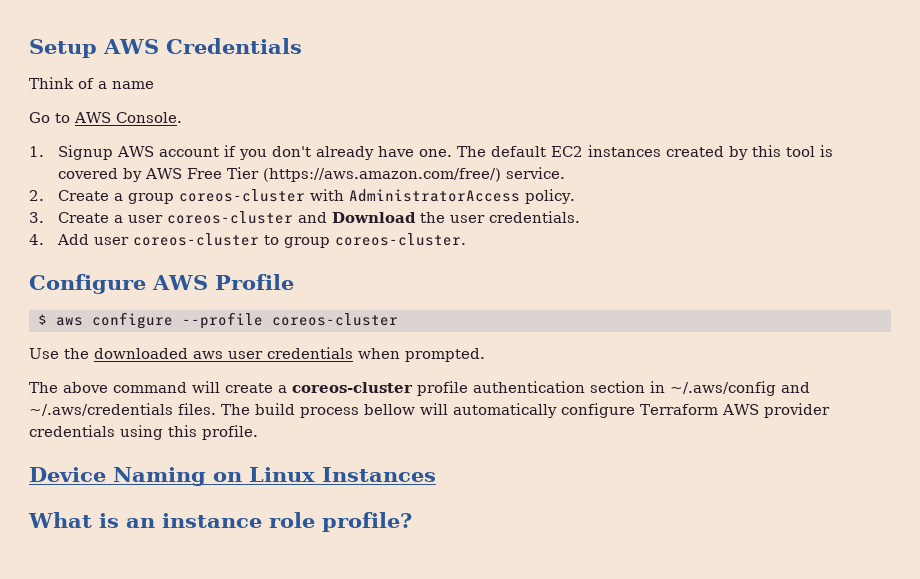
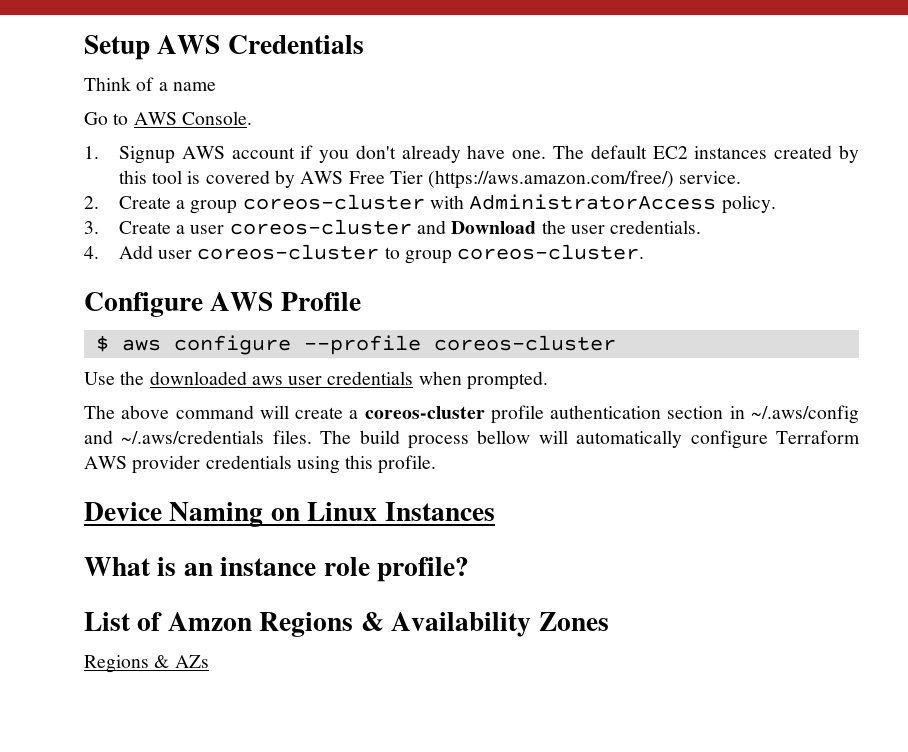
+ List of Amzon Regions & Availability Zones
+ Regions & AZs

